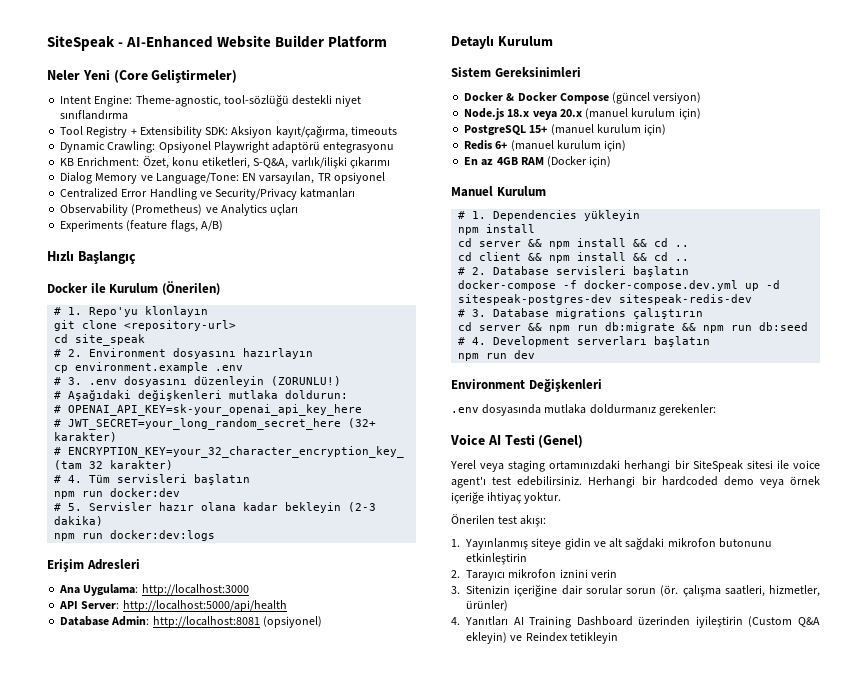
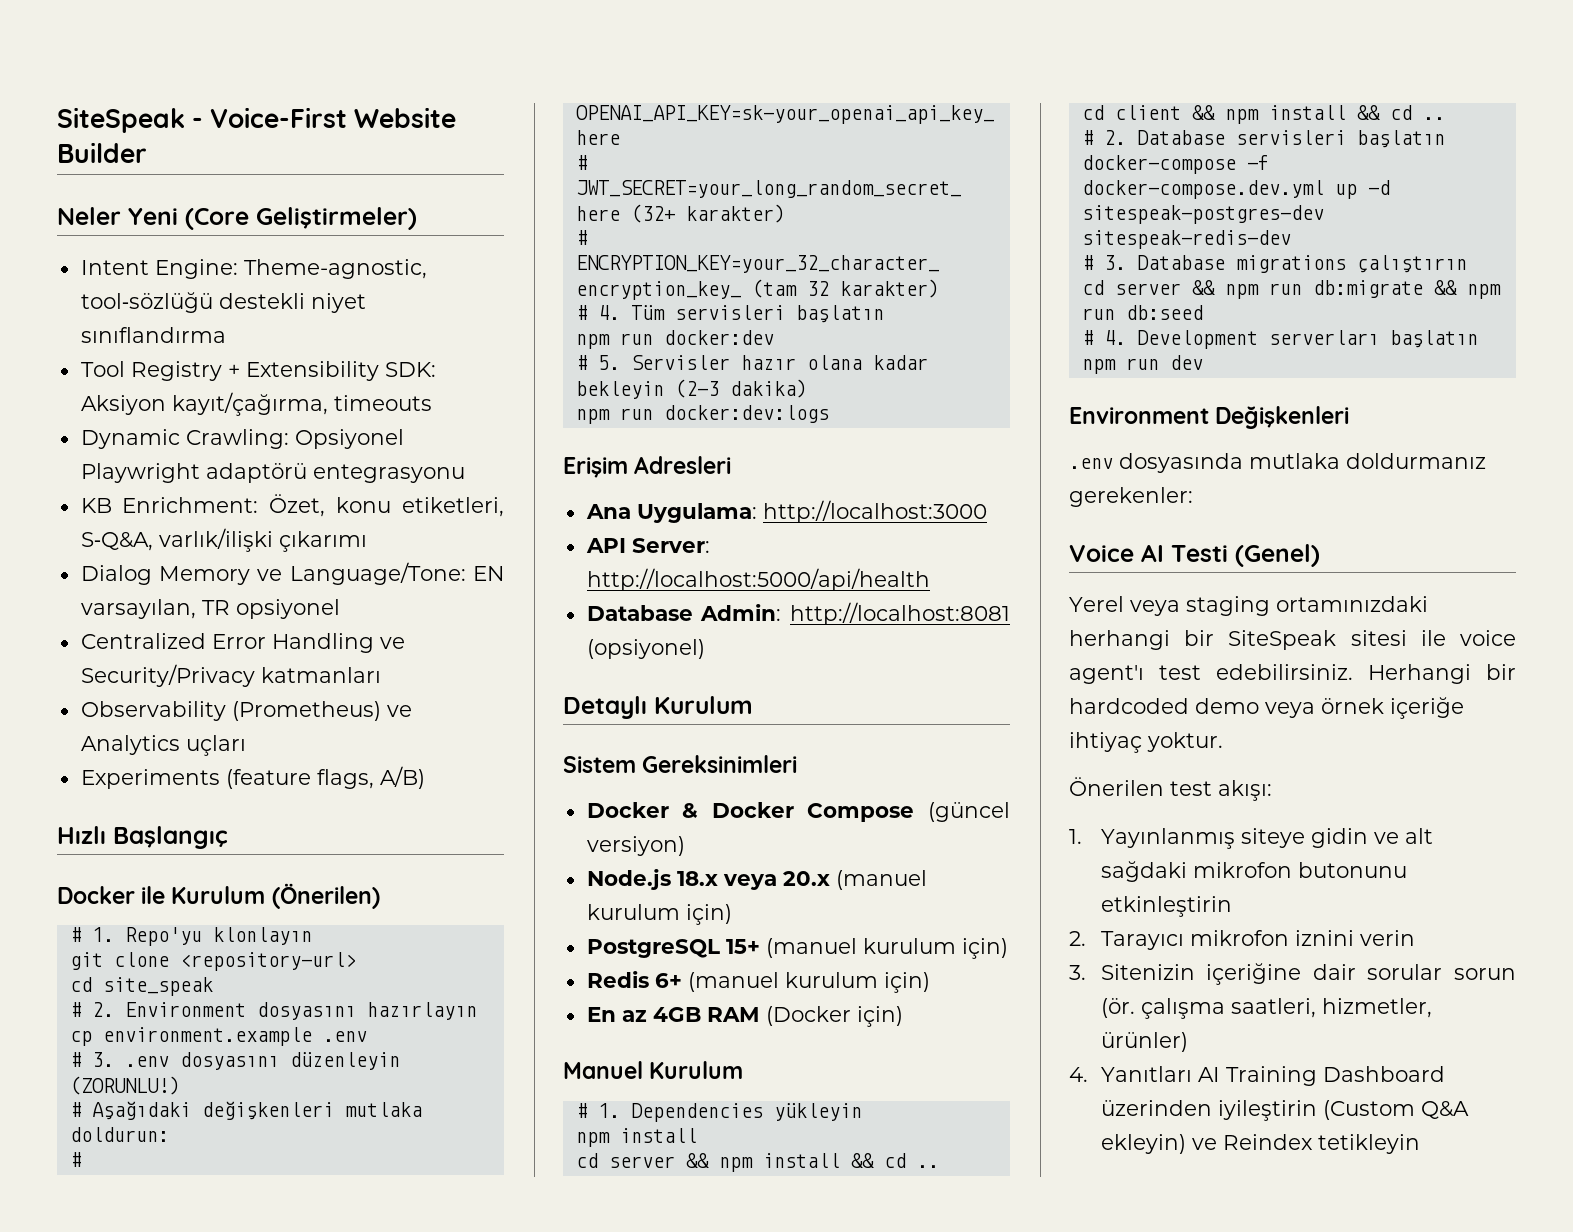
- SiteSpeak - AI-Enhanced Website Builder Platform
+ SiteSpeak - Voice-First Website Builder

